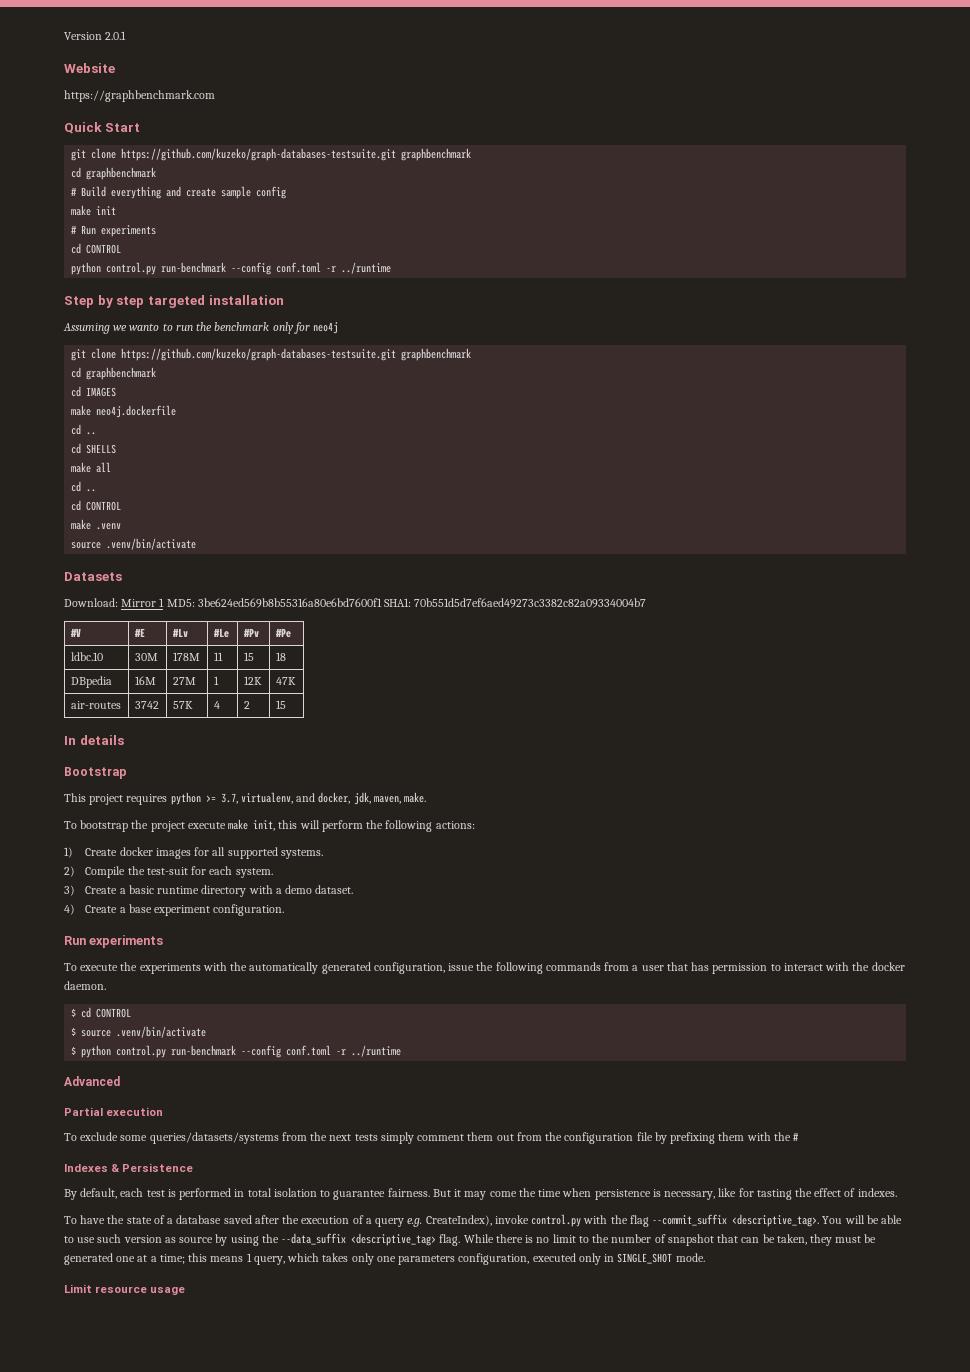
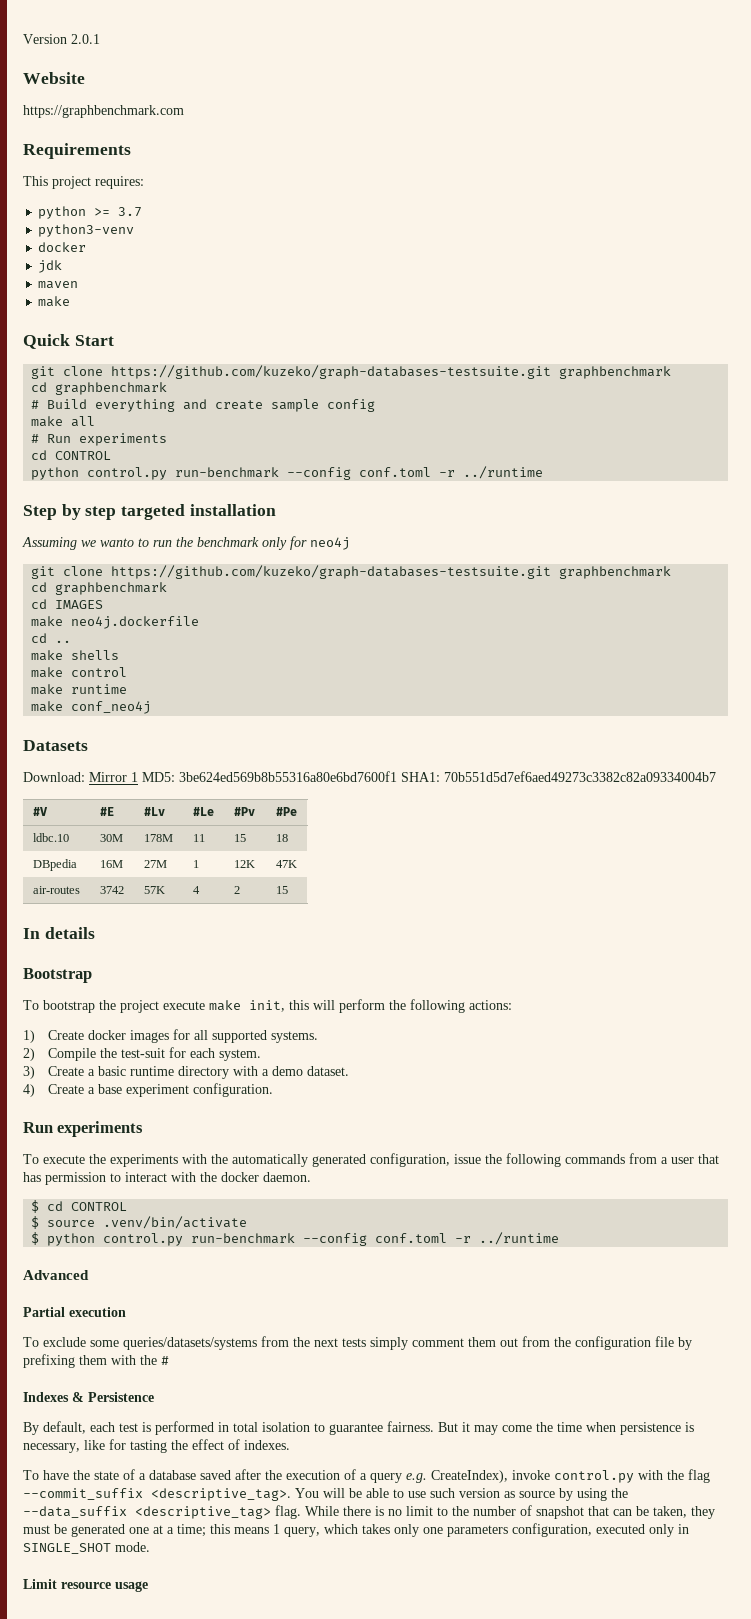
+ Requirements
+ This project requires:
+ python >= 3.7
+ python3-venv
+ docker
+ jdk
+ maven
+ make
- make init
+ make all
- cd SHELLS
- make all
- cd ..
- cd CONTROL
- make .venv
- source .venv/bin/activate
+ make shells
+ make control
+ make runtime
+ make conf_neo4j
- This project requires python >= 3.7, virtualenv, and docker, jdk, maven, make.

